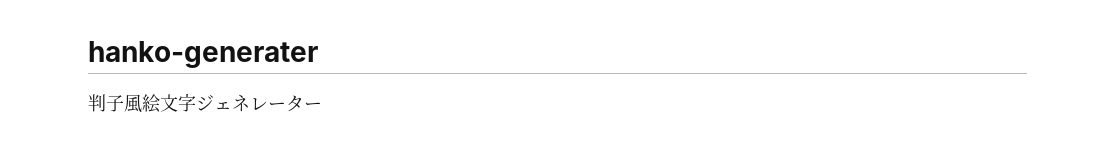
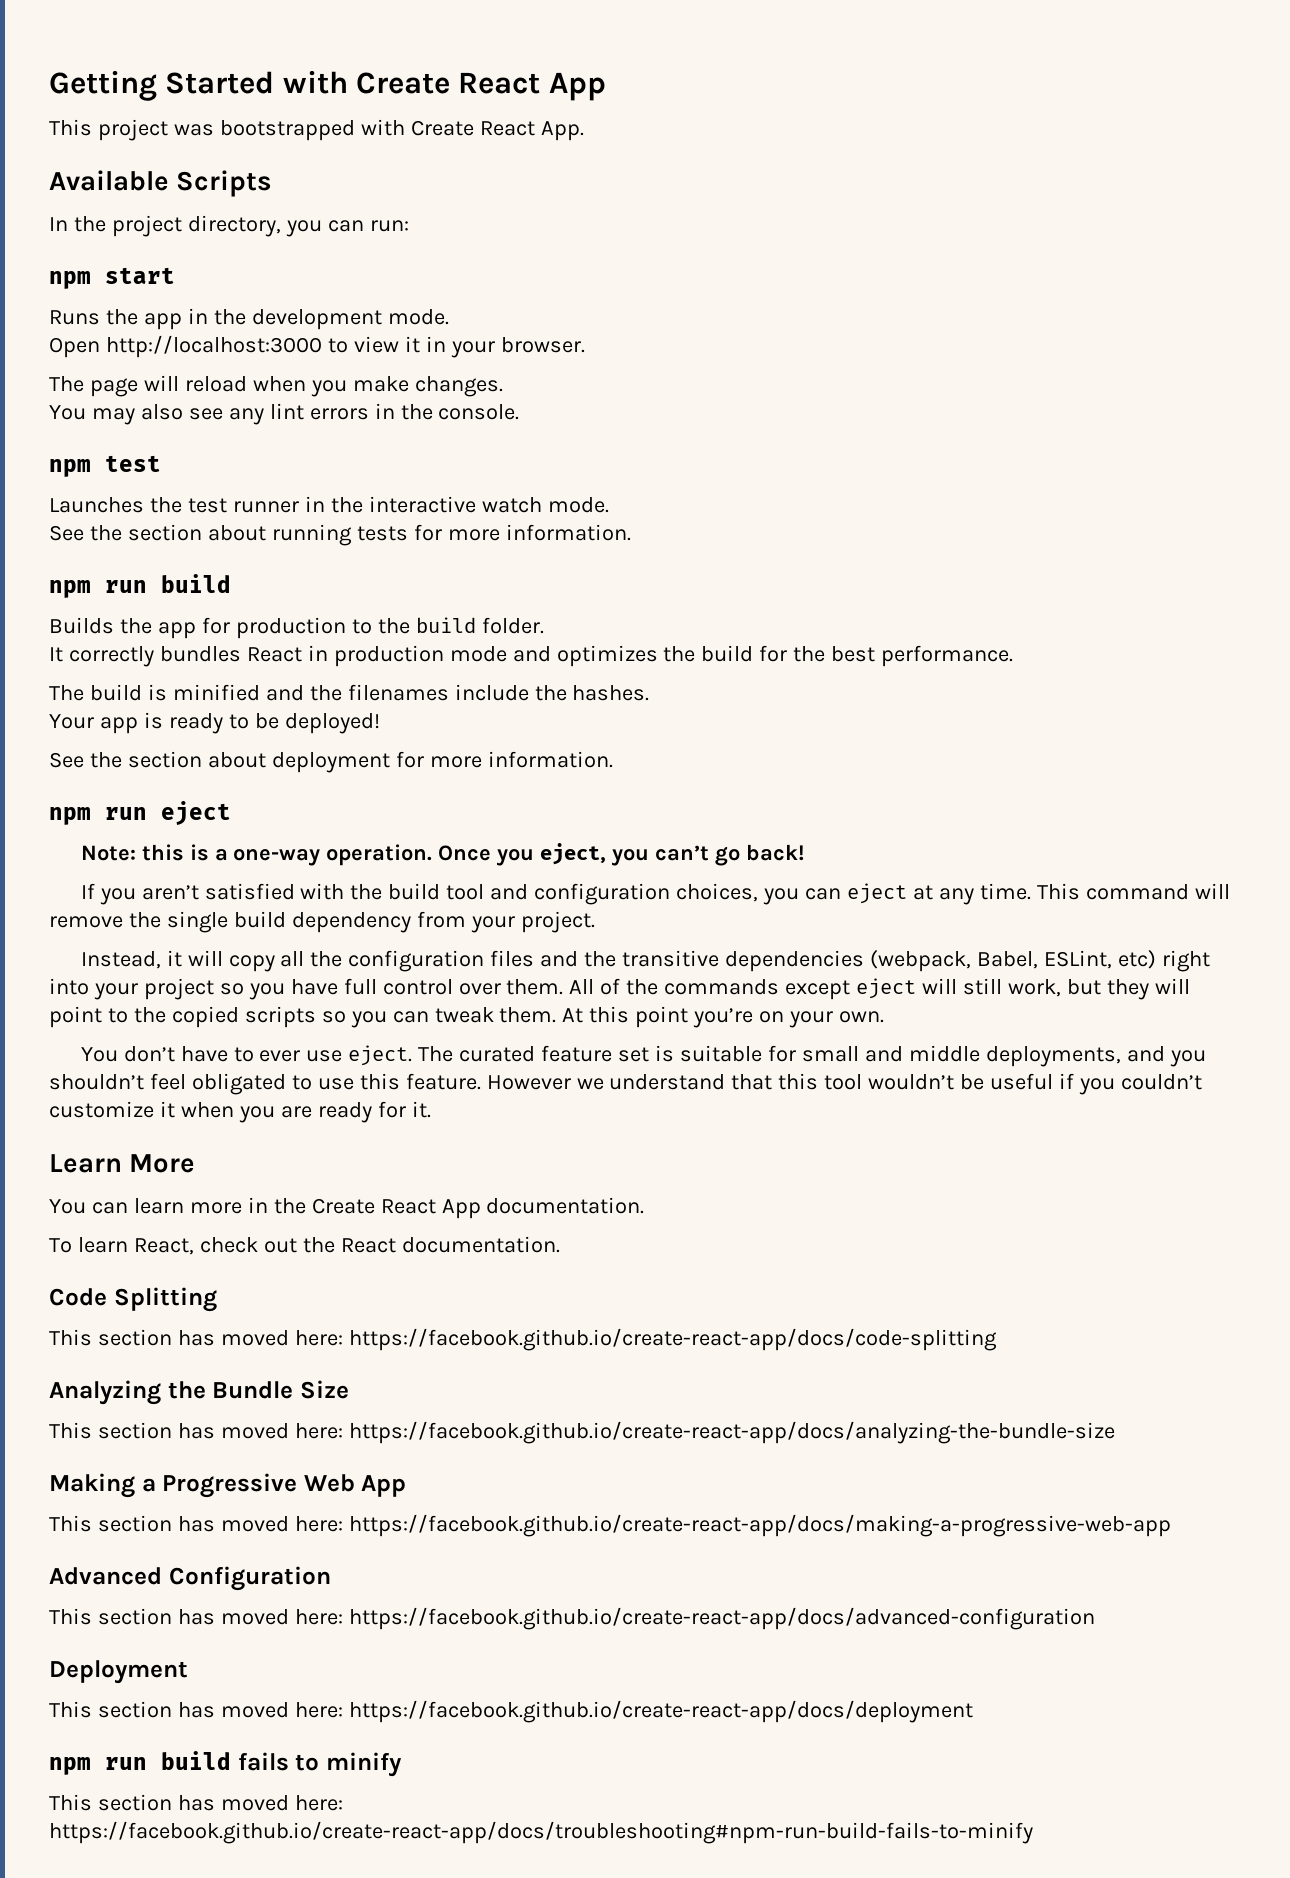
- hanko-generater
- 判子風絵文字ジェネレーター
+ Getting Started with Create React App
+ This project was bootstrapped with Create React App.
+ Available Scripts
+ In the project directory, you can run:
+ npm start
+ Runs the app in the development mode.
+ Open http://localhost:3000 to view it in your browser.
+ The page will reload when you make changes.
+ You may also see any lint errors in the console.
+ npm test
+ Launches the test runner in the interactive watch mode.
+ See the section about running tests for more information.
+ npm run build
+ Builds the app for production to the build folder.
+ It correctly bundles React in production mode and optimizes the build for the best performance.
+ The build is minified and the filenames include the hashes.
+ Your app is ready to be deployed!
+ See the section about deployment for more information.
+ npm run eject
+ Note: this is a one-way operation. Once you eject, you can’t go back!
+ If you aren’t satisfied with the build tool and configuration choices, you can eject at any time. This command will remove the single build dependency from your project.
+ Instead, it will copy all the configuration files and the transitive dependencies (webpack, Babel, ESLint, etc) right into your project so you have full control over them. All of the commands except eject will still work, but they will point to the copied scripts so you can tweak them. At this point you’re on your own.
+ You don’t have to ever use eject. The curated feature set is suitable for small and middle deployments, and you shouldn’t feel obligated to use this feature. However we understand that this tool wouldn’t be useful if you couldn’t customize it when you are ready for it.
+ Learn More
+ You can learn more in the Create React App documentation.
+ To learn React, check out the React documentation.
+ Code Splitting
+ This section has moved here: https://facebook.github.io/create-react-app/docs/code-splitting
+ Analyzing the Bundle Size
+ This section has moved here: https://facebook.github.io/create-react-app/docs/analyzing-the-bundle-size
+ Making a Progressive Web App
+ This section has moved here: https://facebook.github.io/create-react-app/docs/making-a-progressive-web-app
+ Advanced Configuration
+ This section has moved here: https://facebook.github.io/create-react-app/docs/advanced-configuration
+ Deployment
+ This section has moved here: https://facebook.github.io/create-react-app/docs/deployment
+ npm run build fails to minify
+ This section has moved here: https://facebook.github.io/create-react-app/docs/troubleshooting#npm-run-build-fails-to-minify

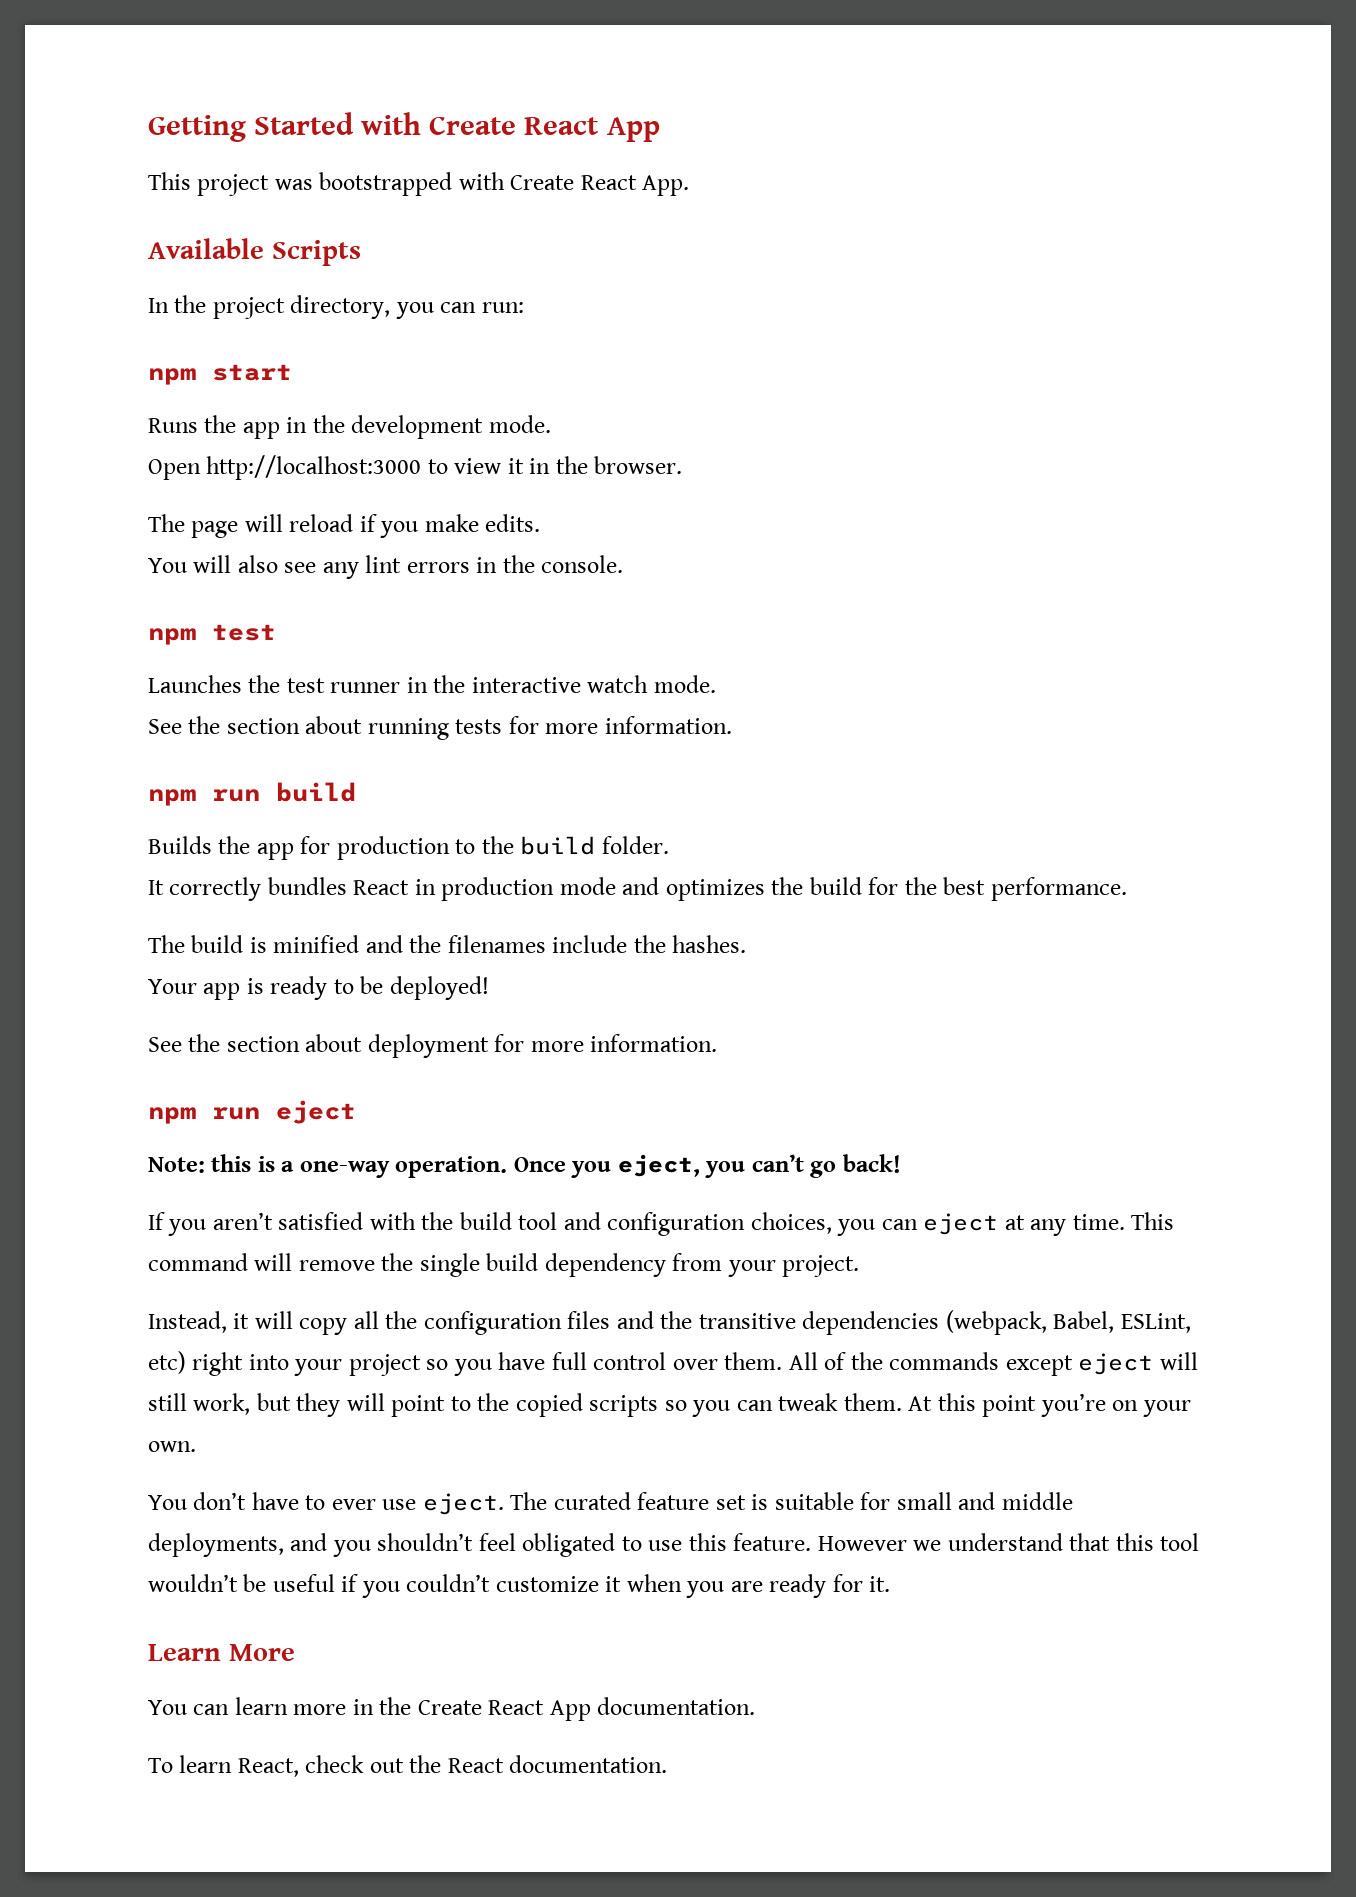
- Open http://localhost:3000 to view it in your browser.
+ Open http://localhost:3000 to view it in the browser.
- The page will reload when you make changes.
- You may also see any lint errors in the console.
+ The page will reload if you make edits.
+ You will also see any lint errors in the console.
- Code Splitting
- This section has moved here: https://facebook.github.io/create-react-app/docs/code-splitting
- Analyzing the Bundle Size
- This section has moved here: https://facebook.github.io/create-react-app/docs/analyzing-the-bundle-size
- Making a Progressive Web App
- This section has moved here: https://facebook.github.io/create-react-app/docs/making-a-progressive-web-app
- Advanced Configuration
- This section has moved here: https://facebook.github.io/create-react-app/docs/advanced-configuration
- Deployment
- This section has moved here: https://facebook.github.io/create-react-app/docs/deployment
- npm run build fails to minify
- This section has moved here: https://facebook.github.io/create-react-app/docs/troubleshooting#npm-run-build-fails-to-minify

